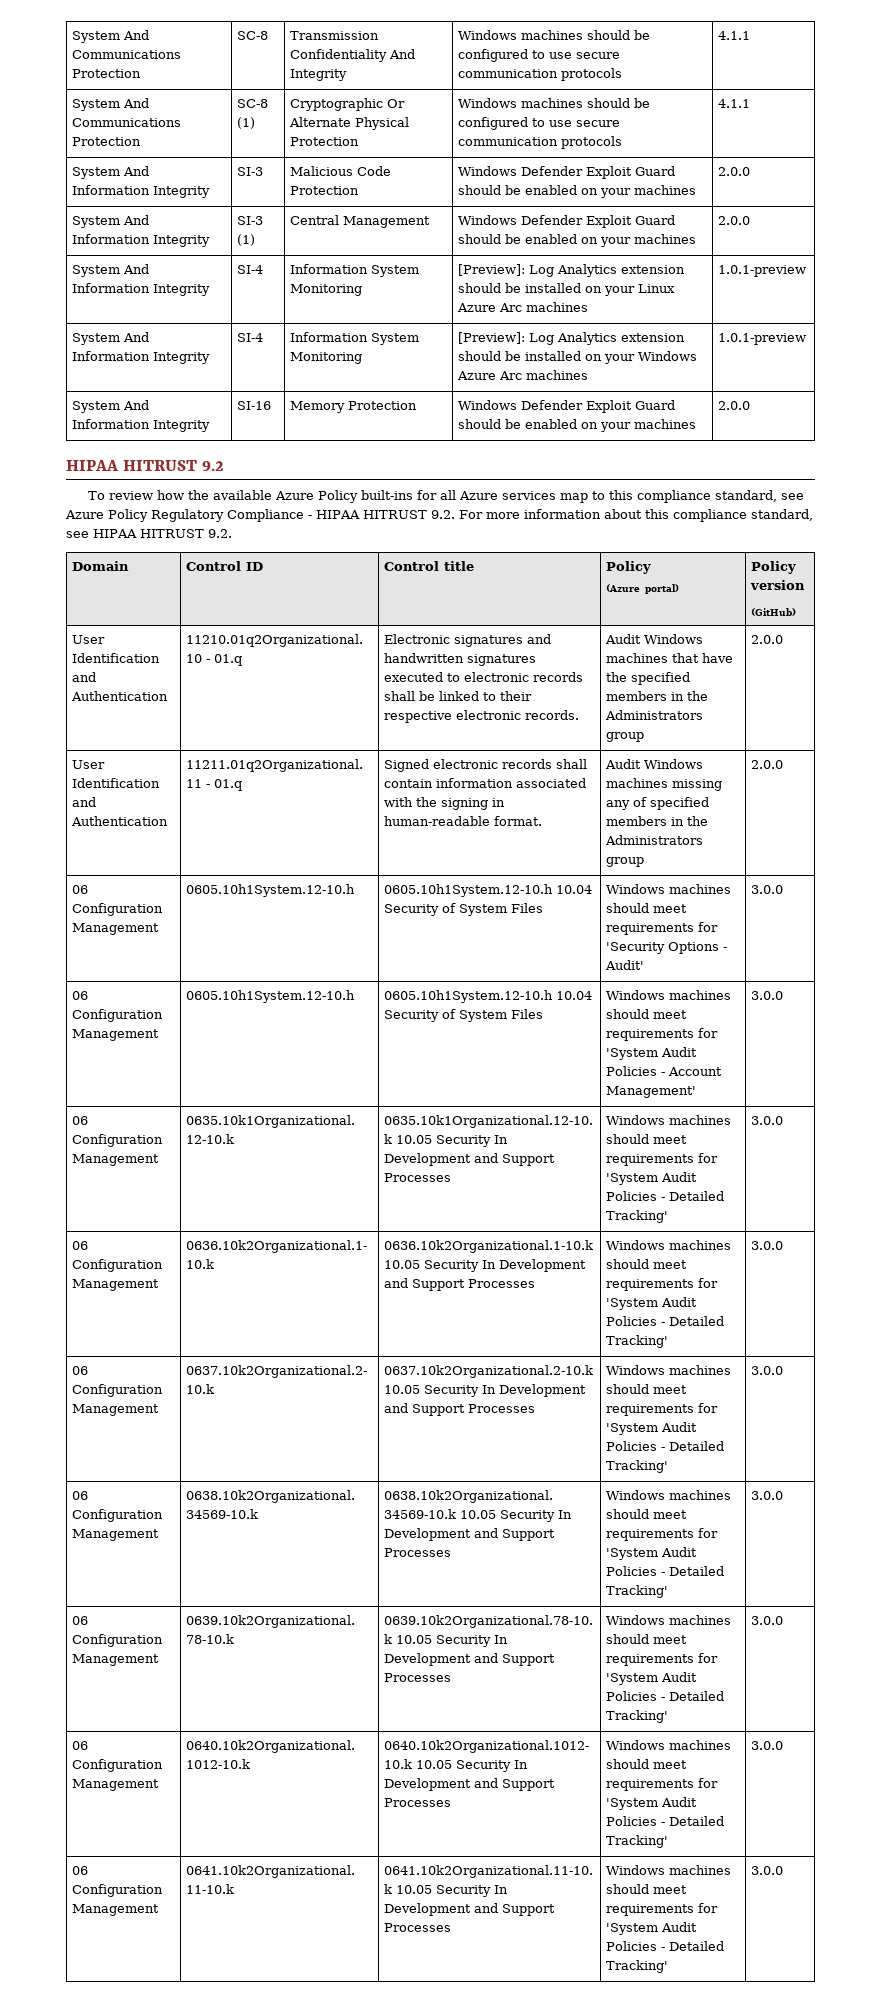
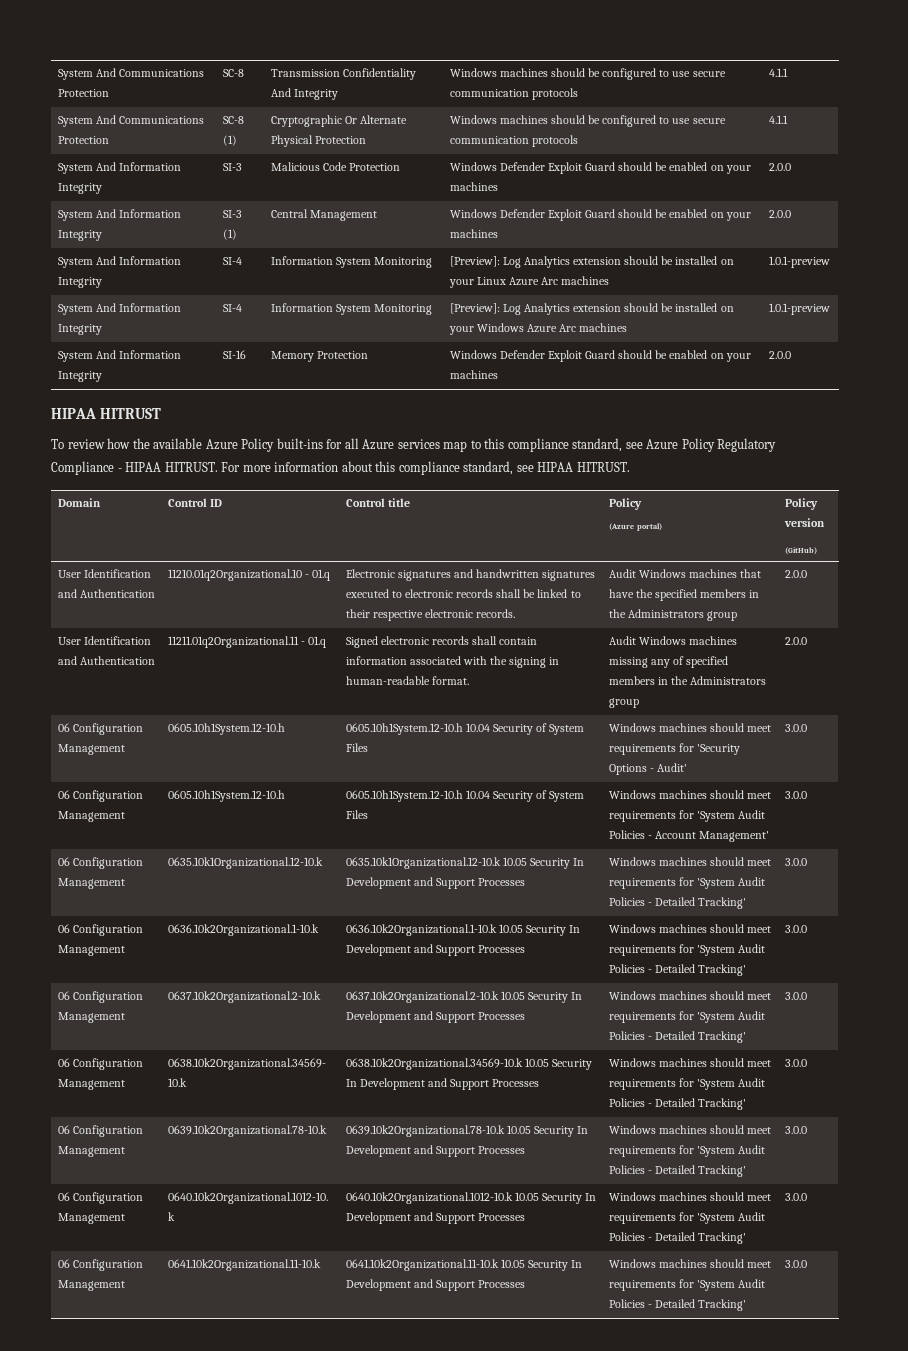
- HIPAA HITRUST 9.2
+ HIPAA HITRUST
- To review how the available Azure Policy built-ins for all Azure services map to this compliance standard, see Azure Policy Regulatory Compliance - HIPAA HITRUST 9.2. For more information about this compliance standard, see HIPAA HITRUST 9.2.
+ To review how the available Azure Policy built-ins for all Azure services map to this compliance standard, see Azure Policy Regulatory Compliance - HIPAA HITRUST. For more information about this compliance standard, see HIPAA HITRUST.

